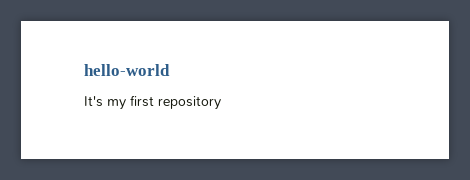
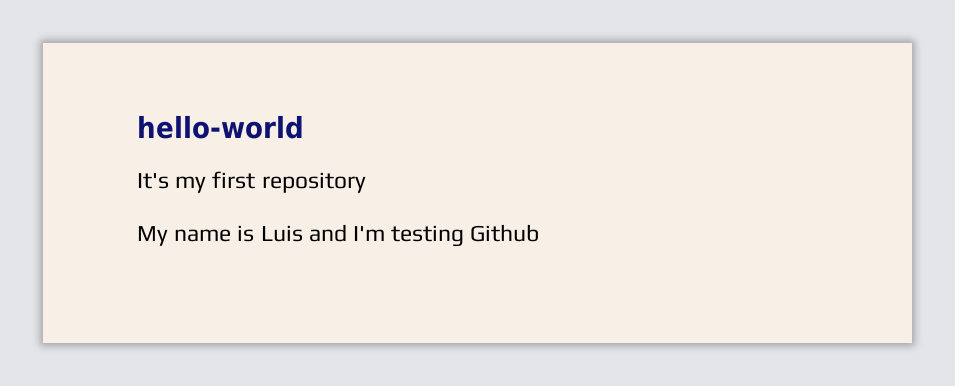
+ My name is Luis and I'm testing Github

